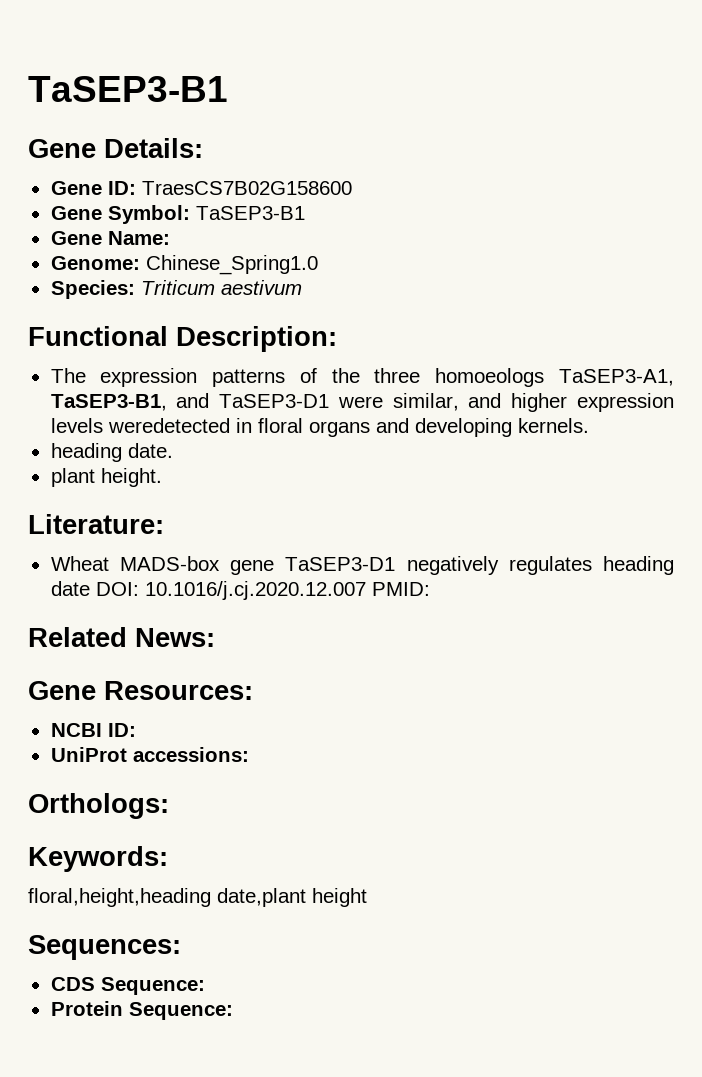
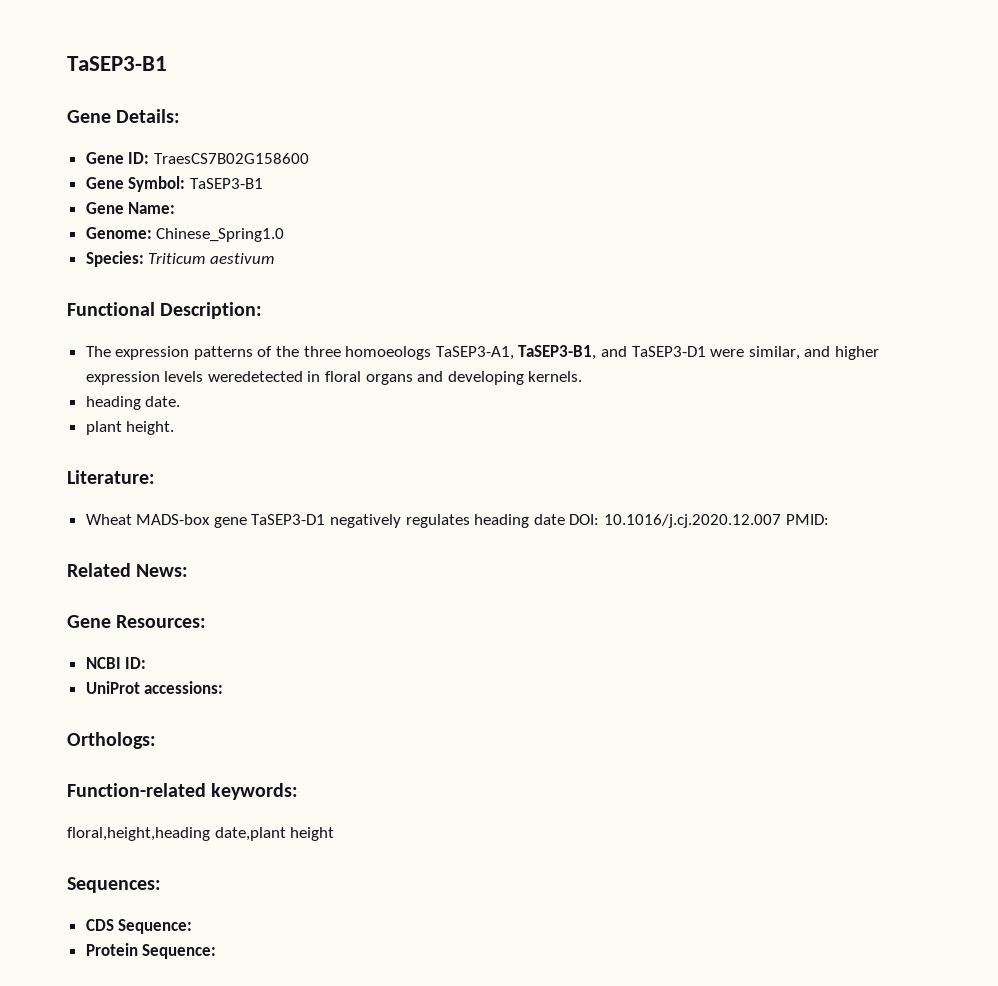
- Keywords:
+ Function-related keywords:

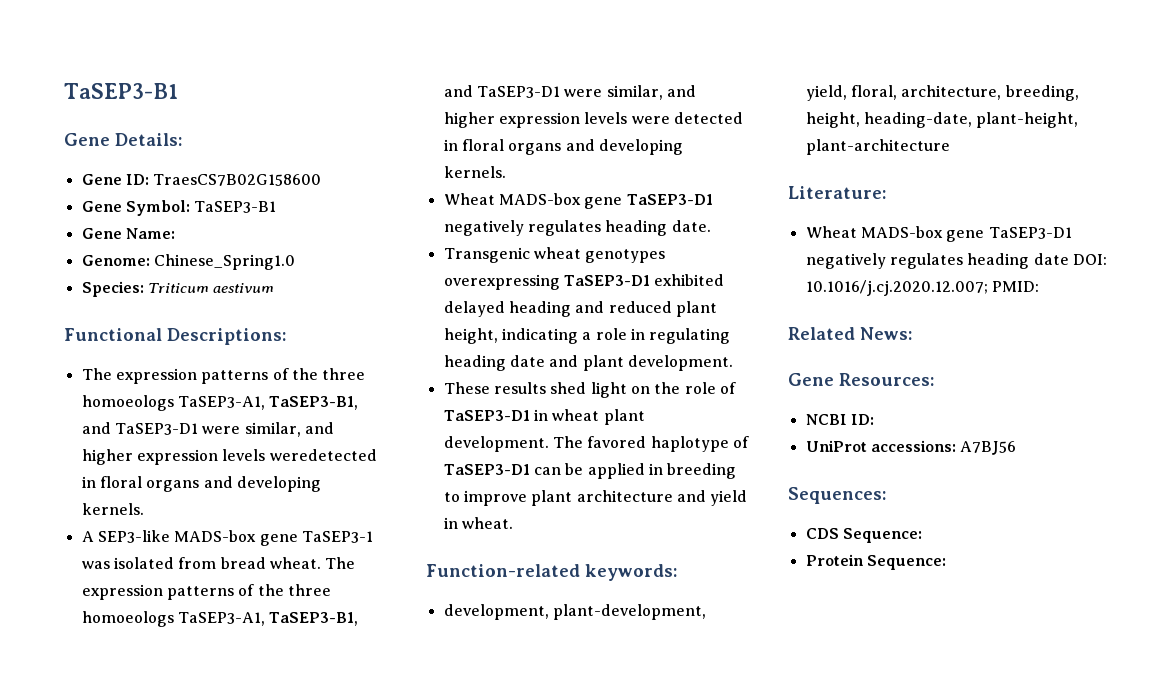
- Functional Description:
+ Functional Descriptions:
- heading date.
- plant height.
+ A SEP3-like MADS-box gene TaSEP3-1 was isolated from bread wheat. The expression patterns of the three homoeologs TaSEP3-A1, TaSEP3-B1, and TaSEP3-D1 were similar, and higher expression levels were detected in floral organs and developing kernels.
+ Wheat MADS-box gene TaSEP3-D1 negatively regulates heading date.
+ Transgenic wheat genotypes overexpressing TaSEP3-D1 exhibited delayed heading and reduced plant height, indicating a role in regulating heading date and plant development.
+ These results shed light on the role of TaSEP3-D1 in wheat plant development. The favored haplotype of TaSEP3-D1 can be applied in breeding to improve plant architecture and yield in wheat.
+ Function-related keywords:
+ development, plant-development, yield, floral, architecture, breeding, height, heading-date, plant-height, plant-architecture
- Wheat MADS-box gene TaSEP3-D1 negatively regulates heading date DOI: 10.1016/j.cj.2020.12.007 PMID:
+ Wheat MADS-box gene TaSEP3-D1 negatively regulates heading date DOI: 10.1016/j.cj.2020.12.007; PMID:
- UniProt accessions:
- Orthologs:
- Function-related keywords:
- floral,height,heading date,plant height
+ UniProt accessions: A7BJ56

